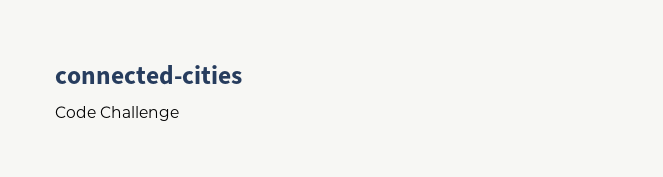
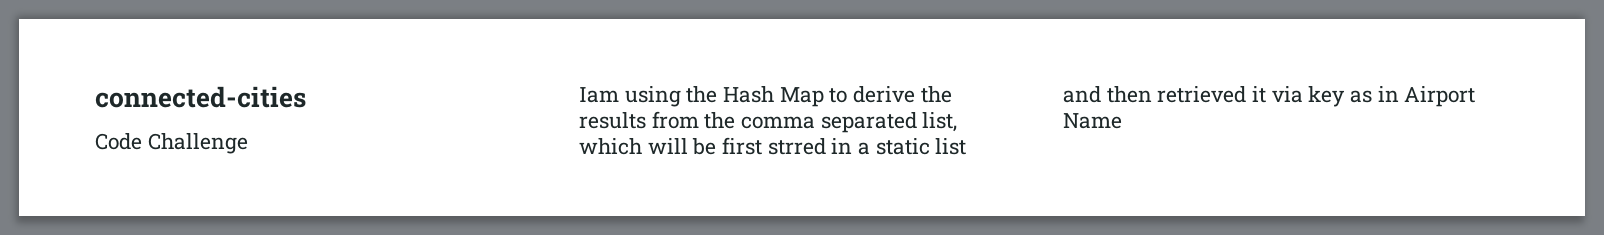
+ Iam using the Hash Map to derive the results from the comma separated list, which will be first strred in a static list and then retrieved it via key as in Airport Name

